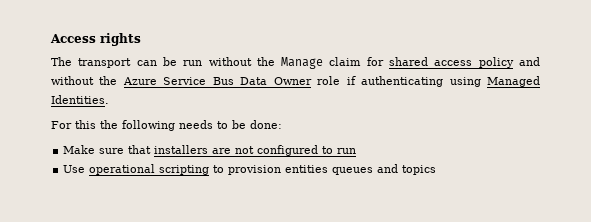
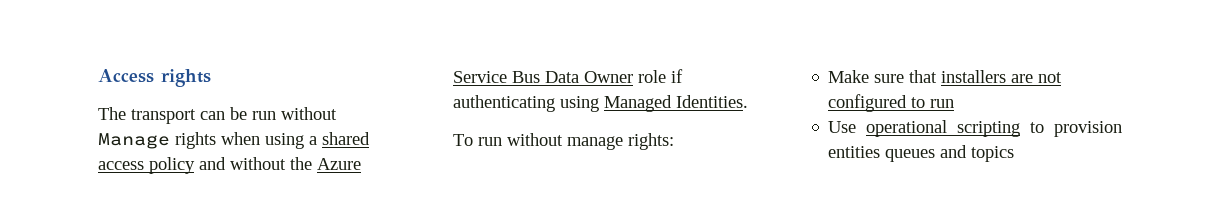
- The transport can be run without the Manage claim for shared access policy and without the Azure Service Bus Data Owner role if authenticating using Managed Identities.
+ The transport can be run without Manage rights when using a shared access policy and without the Azure Service Bus Data Owner role if authenticating using Managed Identities.
- For this the following needs to be done:
+ To run without manage rights:

